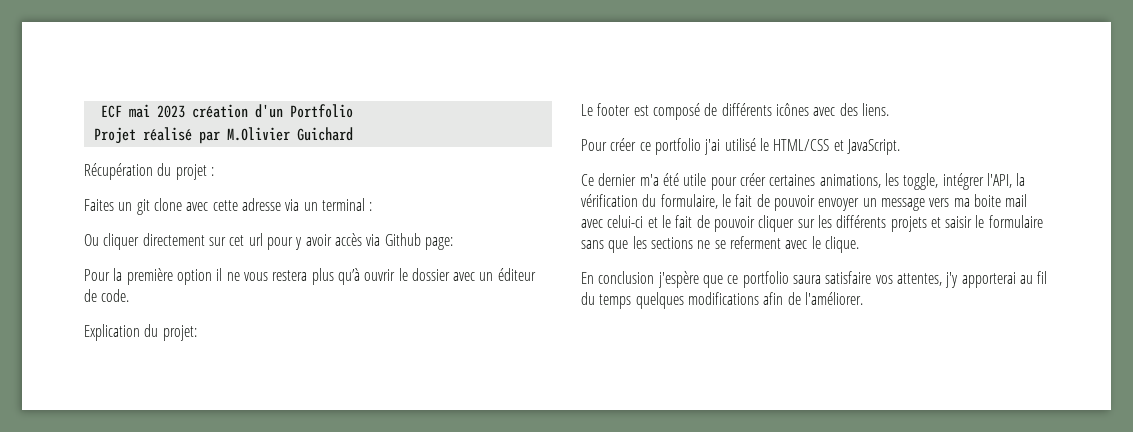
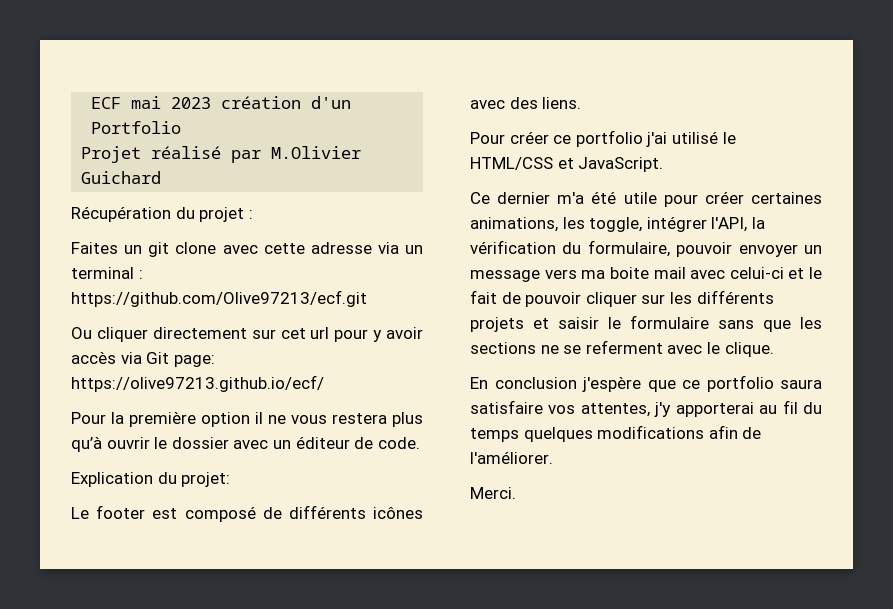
- Faites un git clone avec cette adresse via un terminal :
+ Faites un git clone avec cette adresse via un terminal : https://github.com/Olive97213/ecf.git
- Ou cliquer directement sur cet url pour y avoir accès via Github page:
+ Ou cliquer directement sur cet url pour y avoir accès via Git page: https://olive97213.github.io/ecf/
- Ce dernier m'a été utile pour créer certaines animations, les toggle, intégrer l'API, la vérification du formulaire, le fait de pouvoir envoyer un message vers ma boite mail avec celui-ci et le fait de pouvoir cliquer sur les différents projets et saisir le formulaire sans que les sections ne se referment avec le clique.
+ Ce dernier m'a été utile pour créer certaines animations, les toggle, intégrer l'API, la vérification du formulaire, pouvoir envoyer un message vers ma boite mail avec celui-ci et le fait de pouvoir cliquer sur les différents projets et saisir le formulaire sans que les sections ne se referment avec le clique.
+ Merci.

